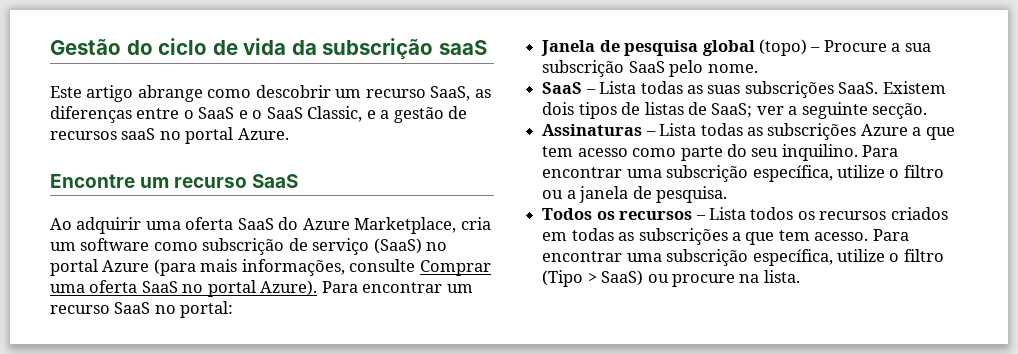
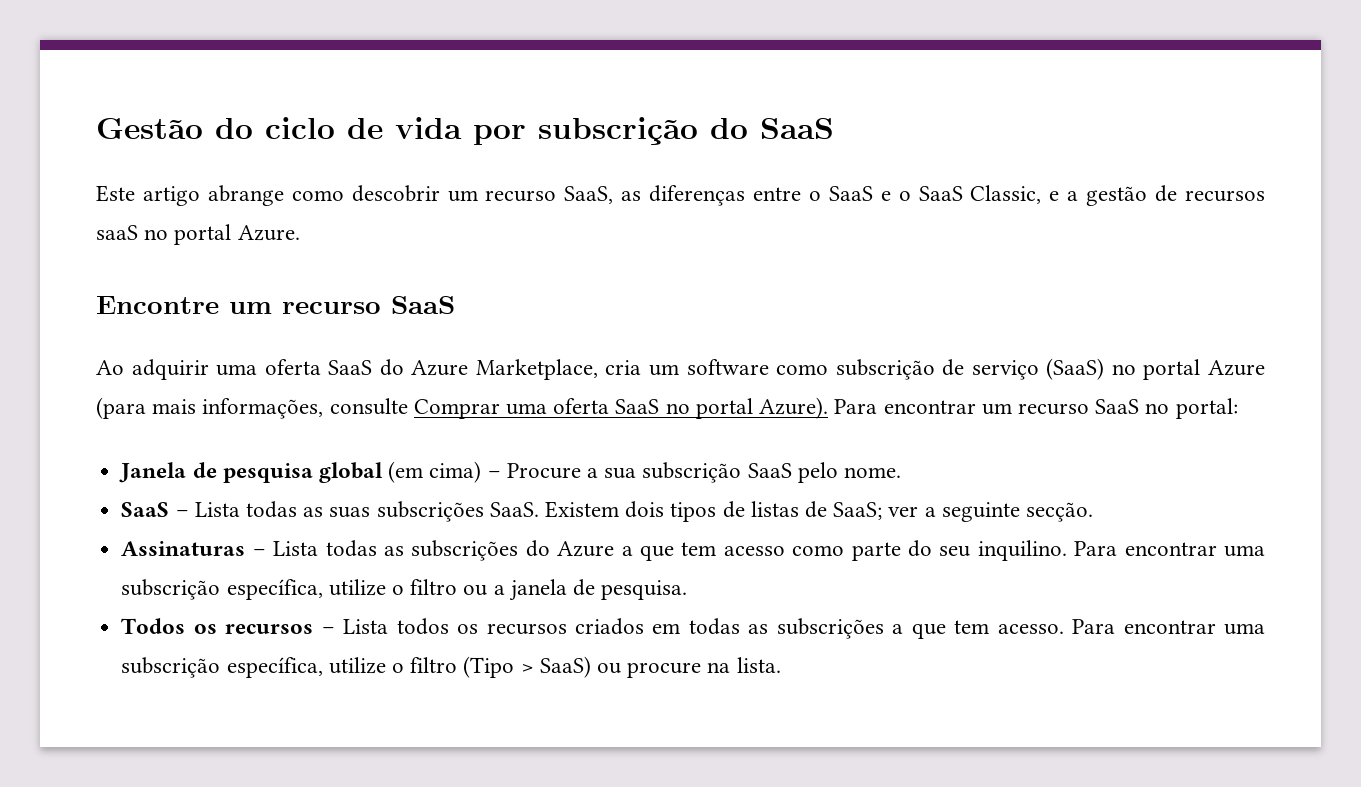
- Gestão do ciclo de vida da subscrição saaS
+ Gestão do ciclo de vida por subscrição do SaaS
- Janela de pesquisa global (topo) – Procure a sua subscrição SaaS pelo nome.
+ Janela de pesquisa global (em cima) – Procure a sua subscrição SaaS pelo nome.
- Assinaturas – Lista todas as subscrições Azure a que tem acesso como parte do seu inquilino.
+ Assinaturas – Lista todas as subscrições do Azure a que tem acesso como parte do seu inquilino.

